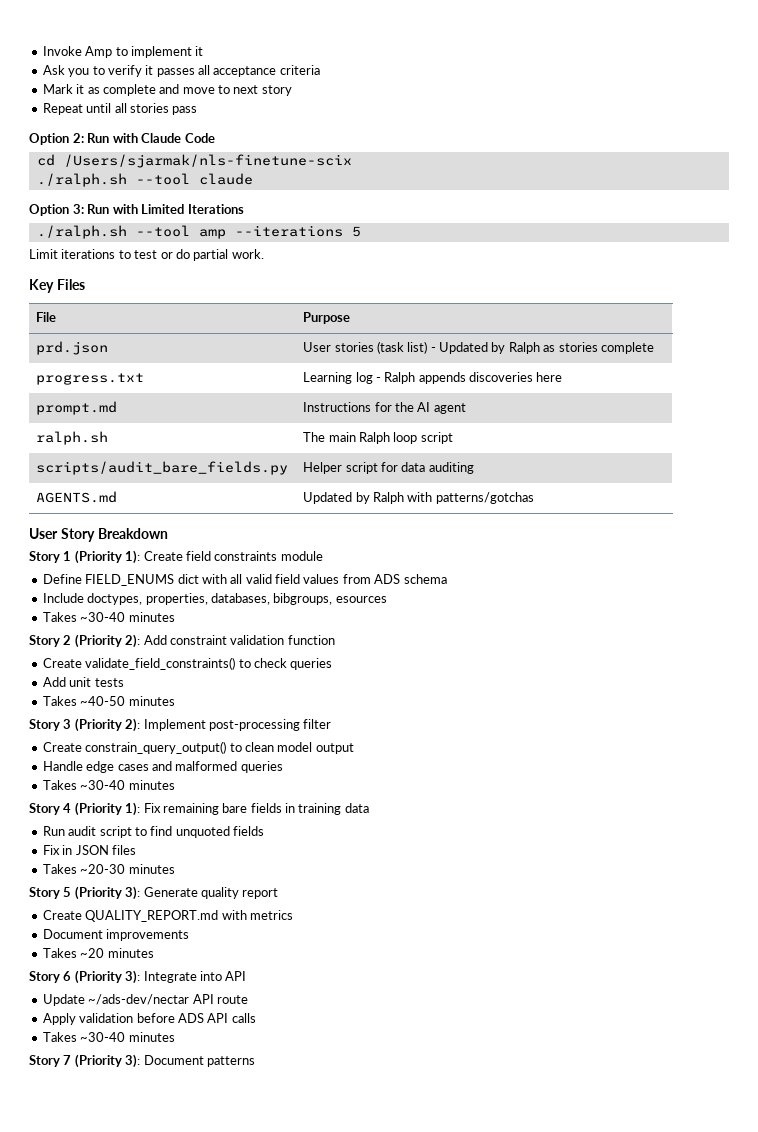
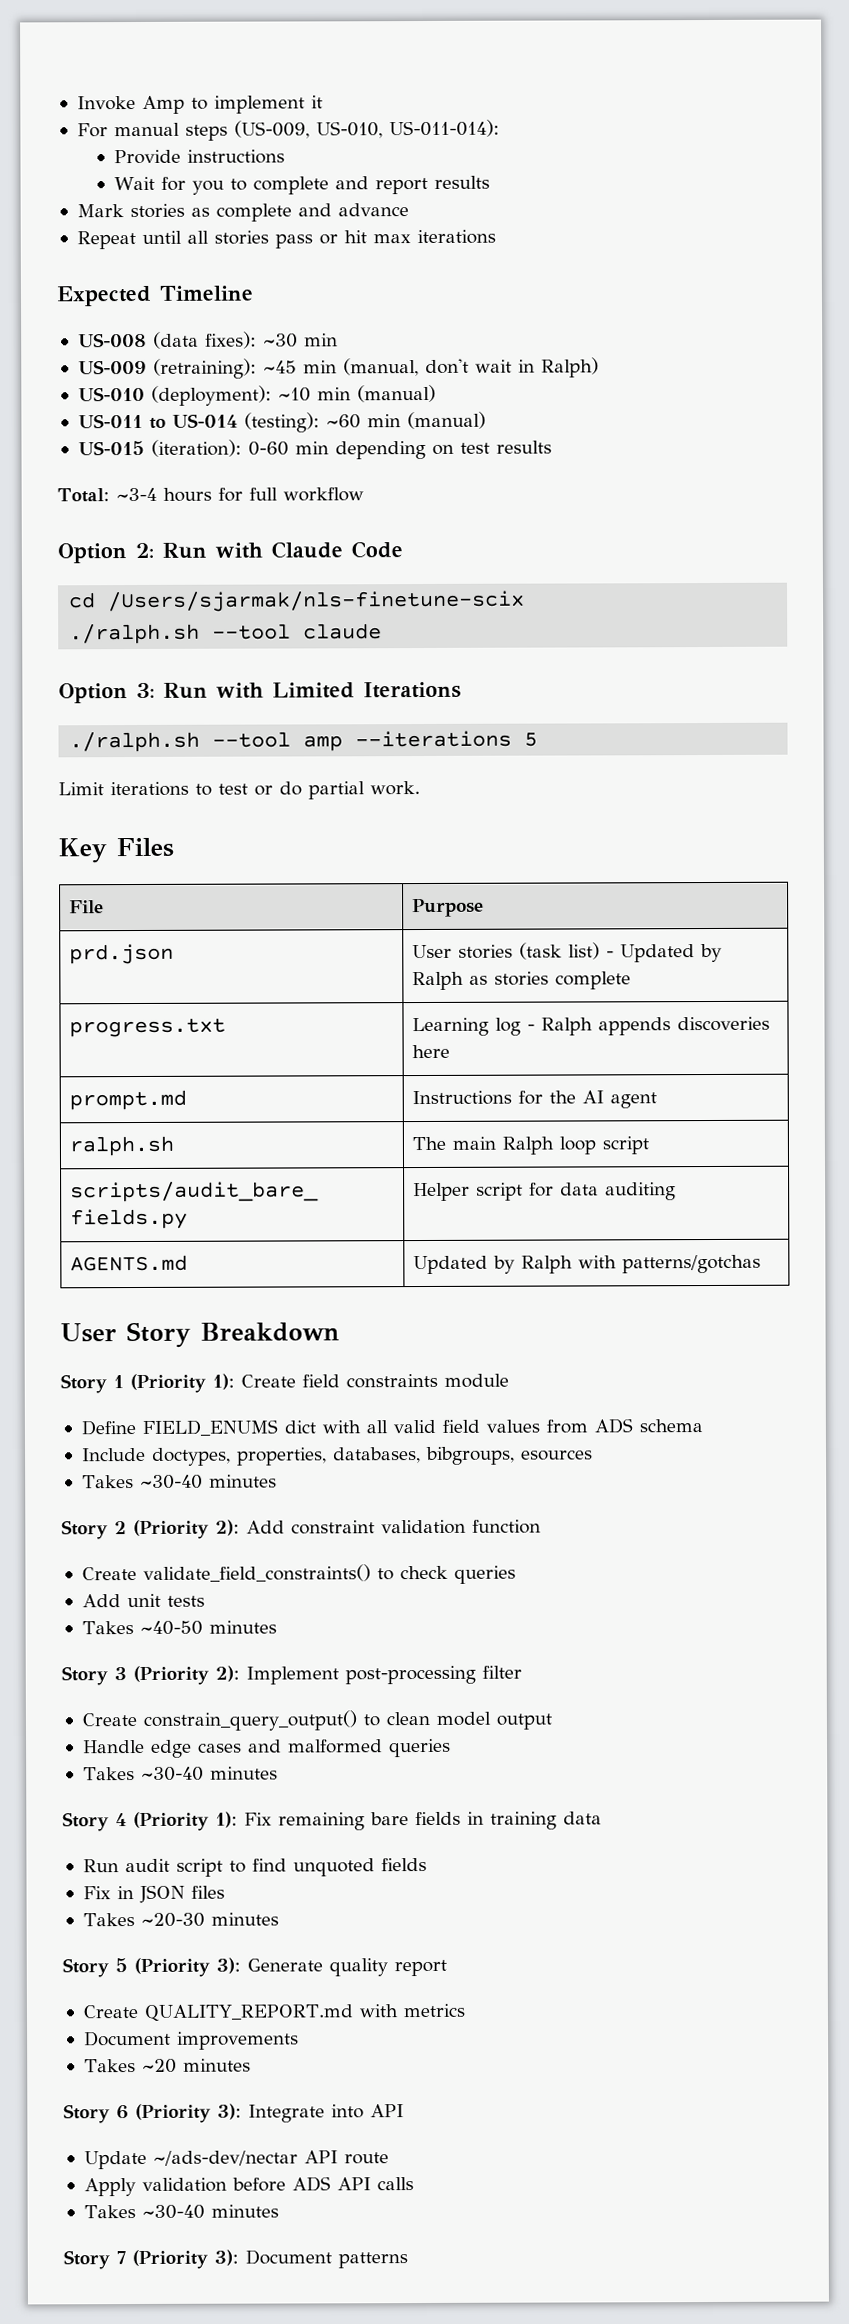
- Ask you to verify it passes all acceptance criteria
+ For manual steps (US-009, US-010, US-011-014):
+ Provide instructions
+ Wait for you to complete and report results
- Mark it as complete and move to next story
+ Mark stories as complete and advance
- Repeat until all stories pass
+ Repeat until all stories pass or hit max iterations
+ Expected Timeline
+ US-008 (data fixes): ~30 min
+ US-009 (retraining): ~45 min (manual, don't wait in Ralph)
+ US-010 (deployment): ~10 min (manual)
+ US-011 to US-014 (testing): ~60 min (manual)
+ US-015 (iteration): 0-60 min depending on test results
+ Total: ~3-4 hours for full workflow

